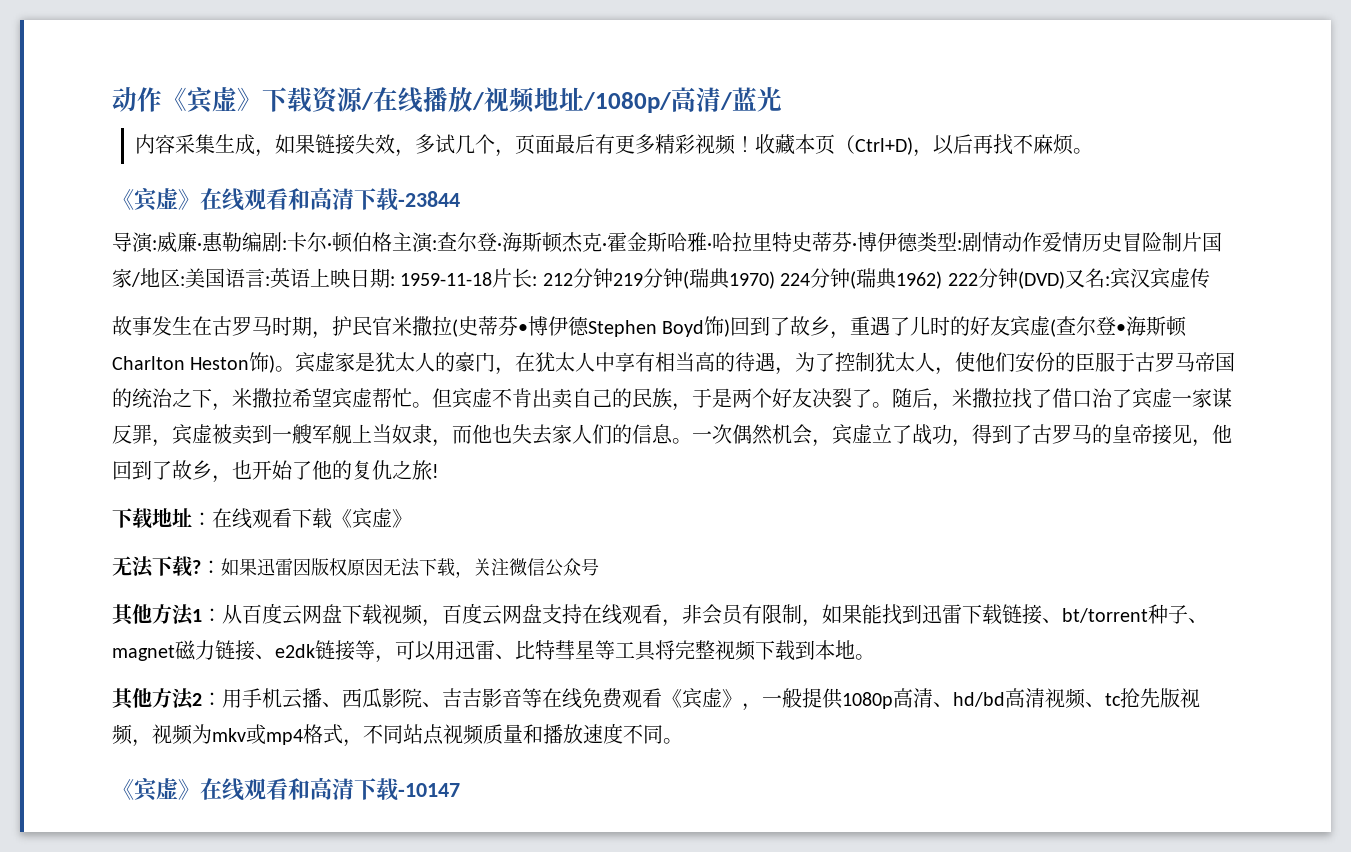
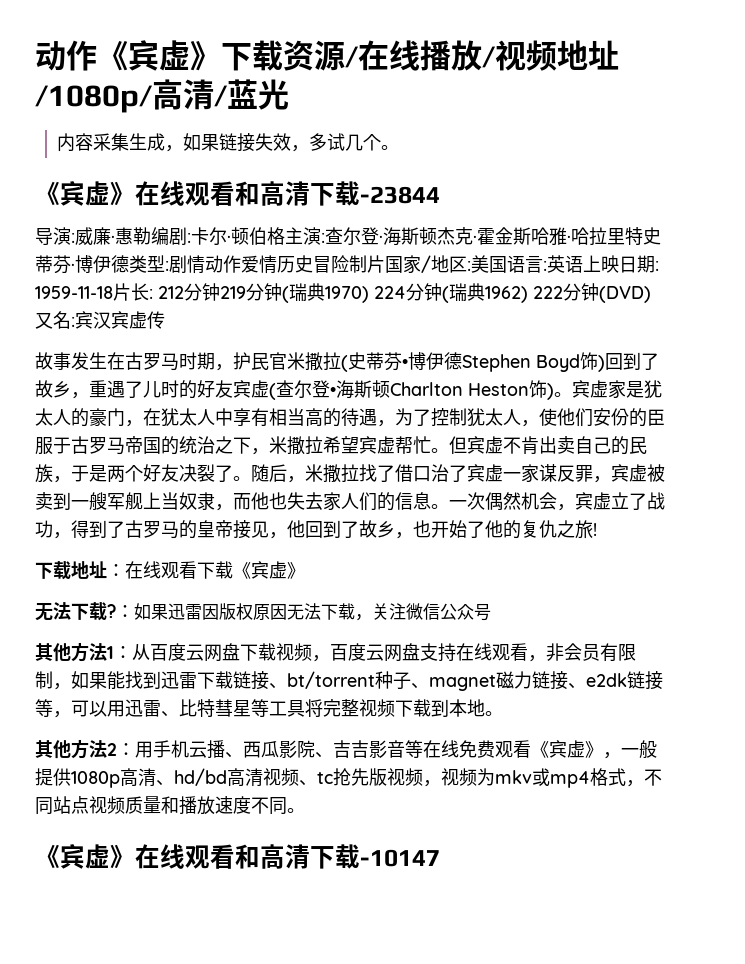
- 内容采集生成，如果链接失效，多试几个，页面最后有更多精彩视频！收藏本页（Ctrl+D)，以后再找不麻烦。
+ 内容采集生成，如果链接失效，多试几个。

